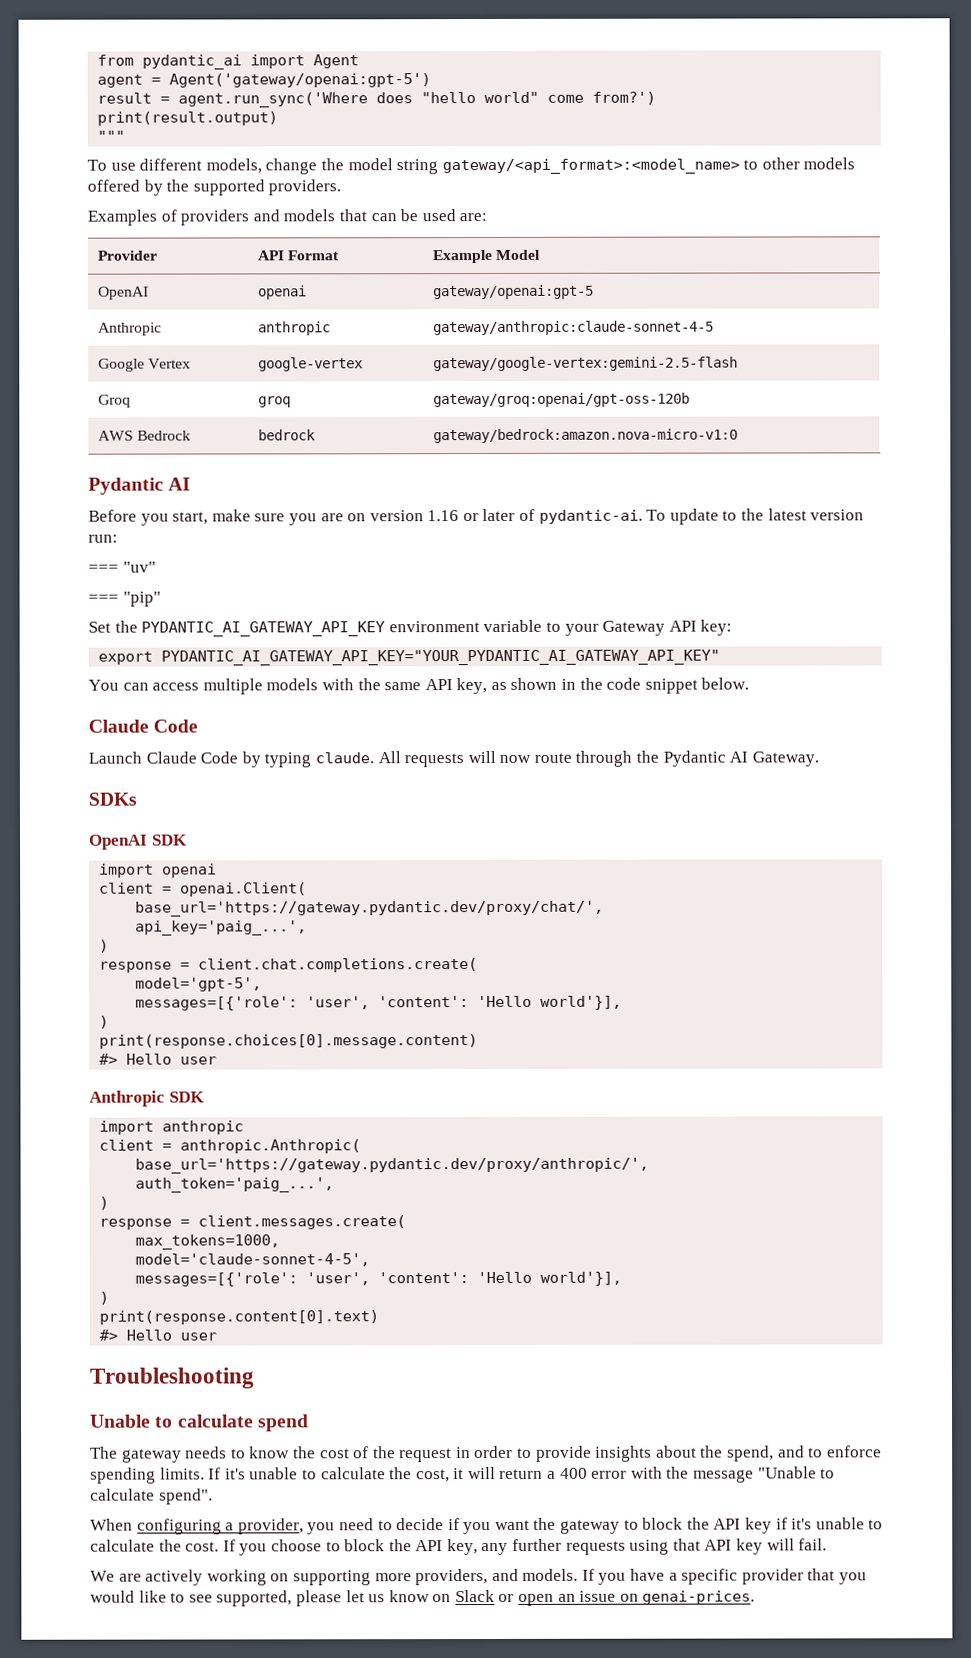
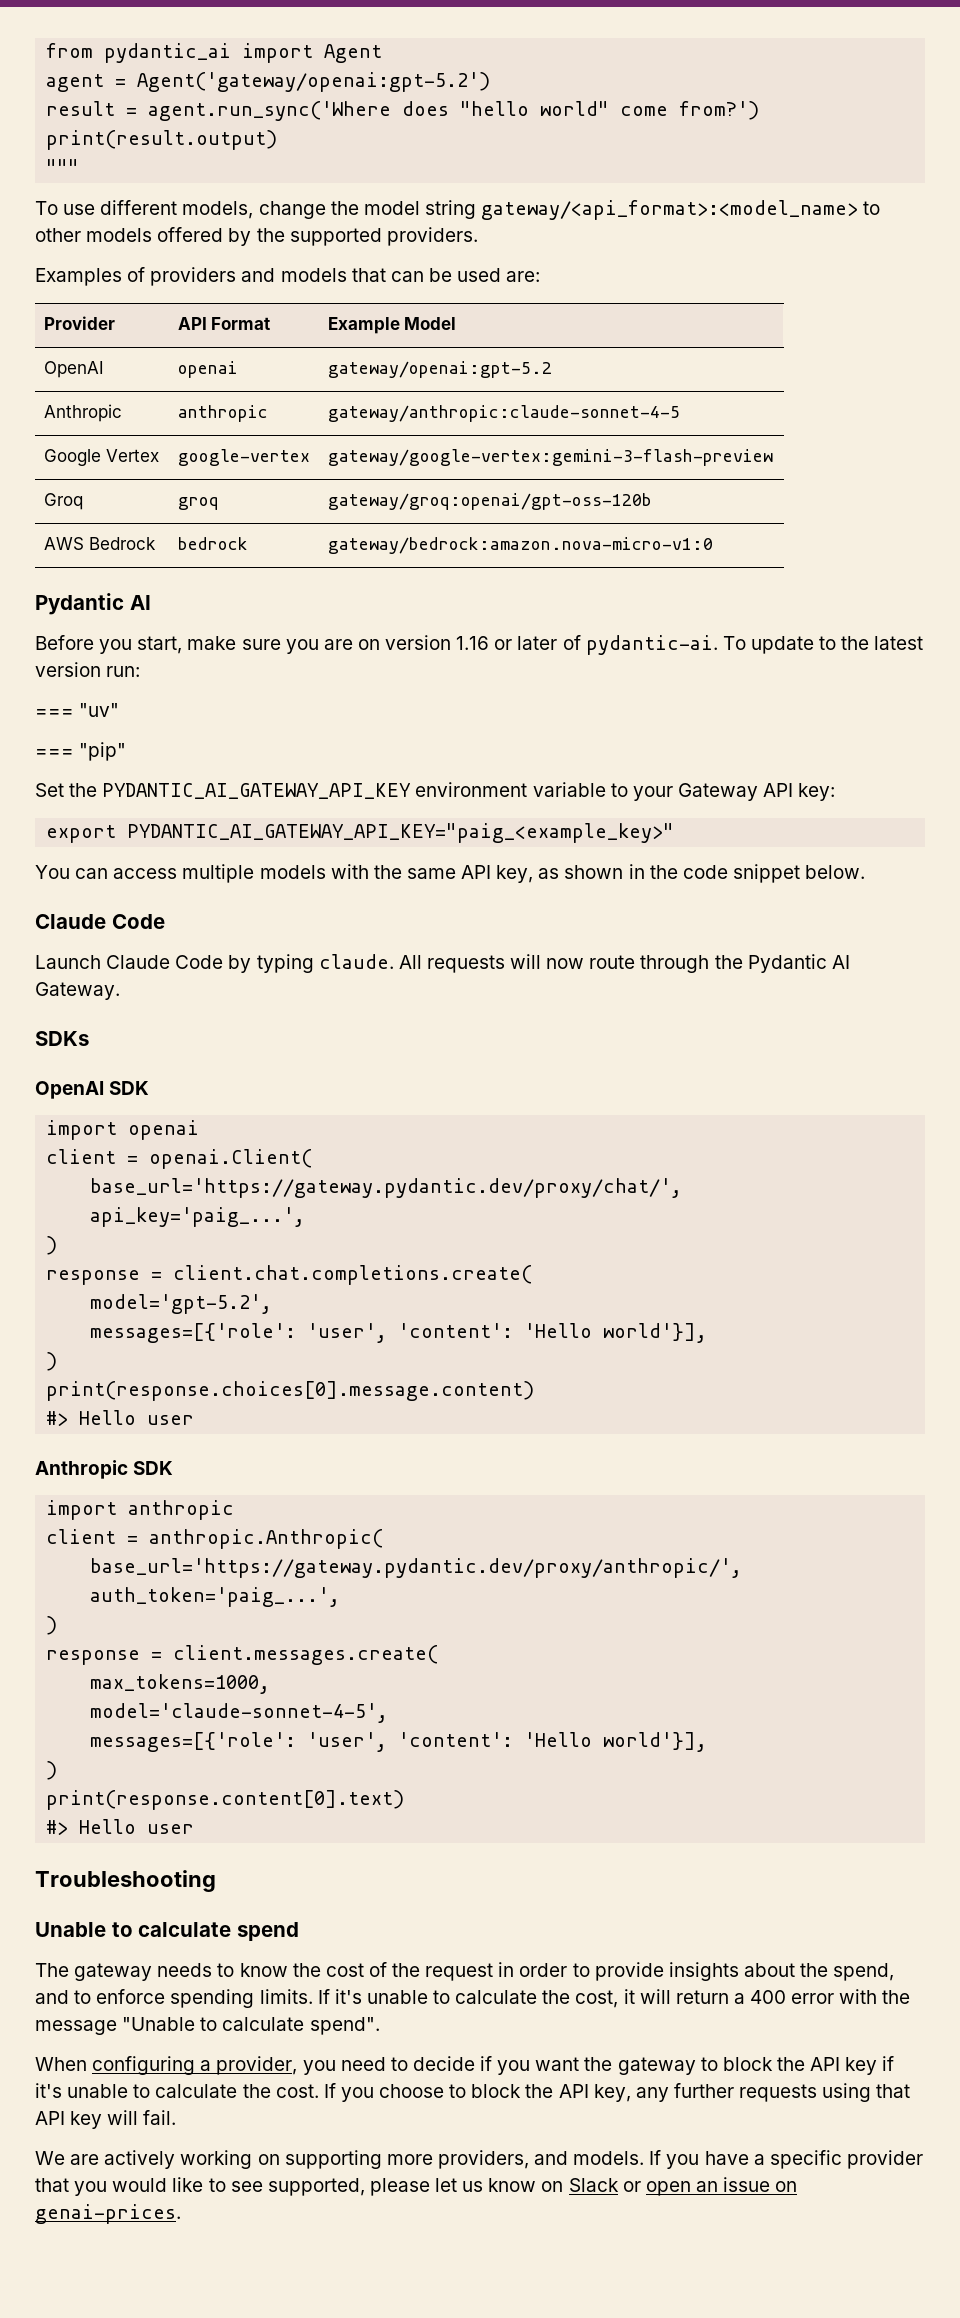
- agent = Agent('gateway/openai:gpt-5')
+ agent = Agent('gateway/openai:gpt-5.2')
- OpenAI | openai | gateway/openai:gpt-5
+ OpenAI | openai | gateway/openai:gpt-5.2
- Google Vertex | google-vertex | gateway/google-vertex:gemini-2.5-flash
+ Google Vertex | google-vertex | gateway/google-vertex:gemini-3-flash-preview
- export PYDANTIC_AI_GATEWAY_API_KEY="YOUR_PYDANTIC_AI_GATEWAY_API_KEY"
+ export PYDANTIC_AI_GATEWAY_API_KEY="paig_<example_key>"
- model='gpt-5',
+ model='gpt-5.2',

